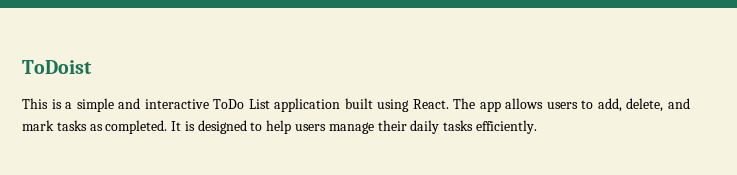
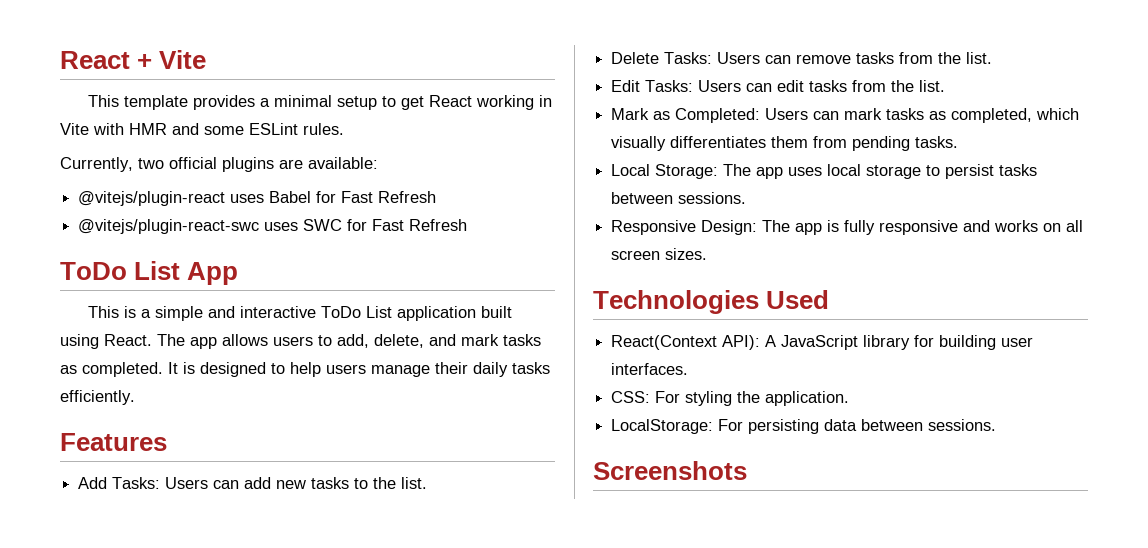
- ToDoist
+ React + Vite
+ This template provides a minimal setup to get React working in Vite with HMR and some ESLint rules.
+ Currently, two official plugins are available:
+ @vitejs/plugin-react uses Babel for Fast Refresh
+ @vitejs/plugin-react-swc uses SWC for Fast Refresh
+ ToDo List App
+ Features
+ Add Tasks: Users can add new tasks to the list.
+ Delete Tasks: Users can remove tasks from the list.
+ Edit Tasks: Users can edit tasks from the list.
+ Mark as Completed: Users can mark tasks as completed, which visually differentiates them from pending tasks.
+ Local Storage: The app uses local storage to persist tasks between sessions.
+ Responsive Design: The app is fully responsive and works on all screen sizes.
+ Technologies Used
+ React(Context API): A JavaScript library for building user interfaces.
+ CSS: For styling the application.
+ LocalStorage: For persisting data between sessions.
+ Screenshots

